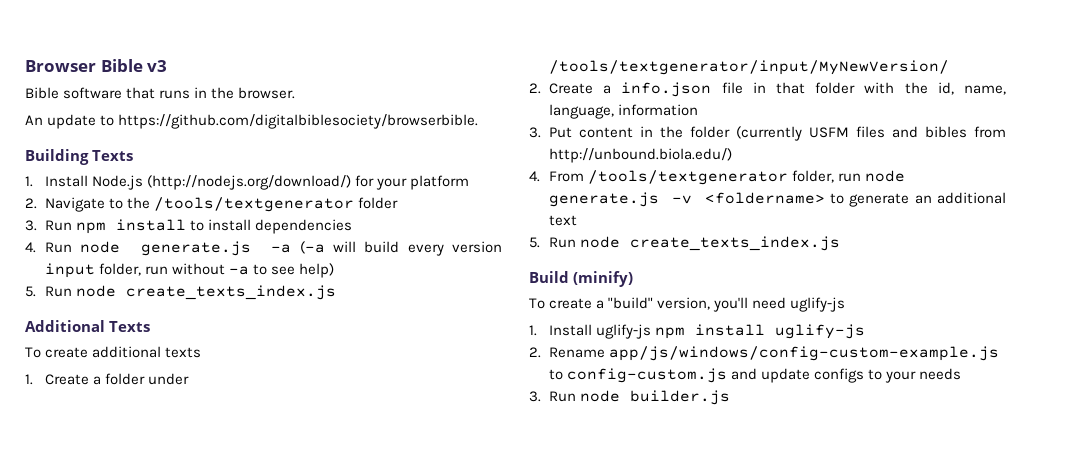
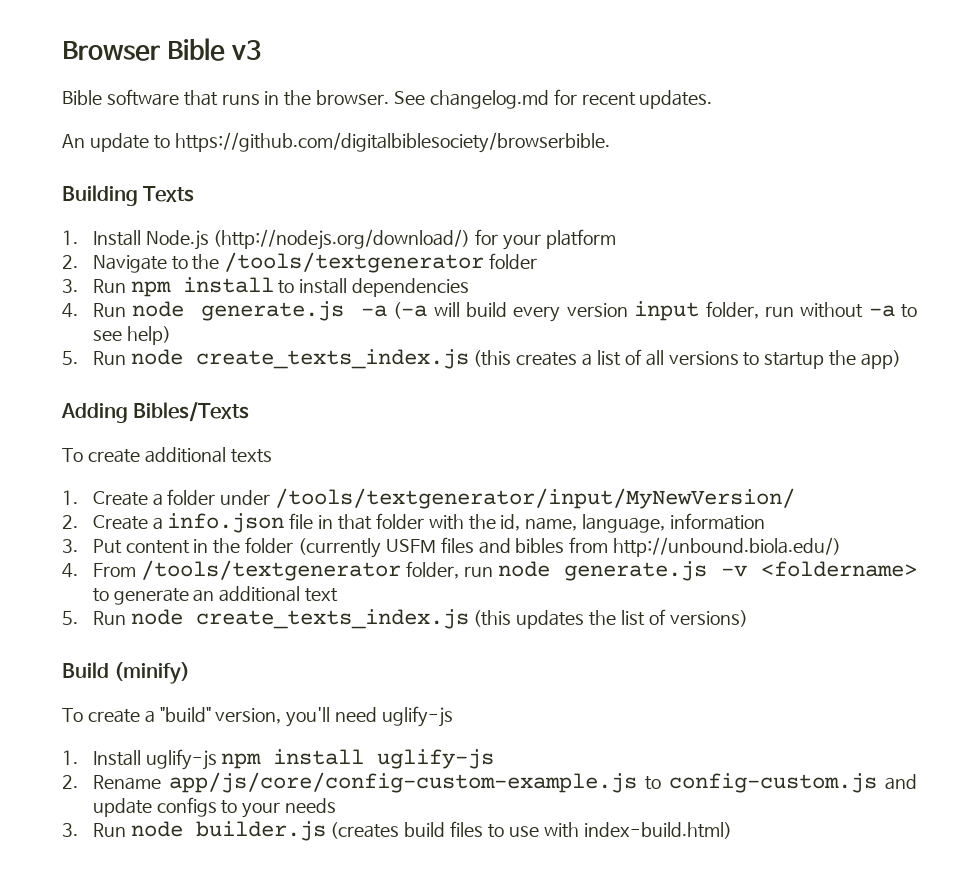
+ See changelog.md for recent updates.
  4. Run node generate.js -a (-a will build every version input folder, run without -a to see help)
- 5. Run node create_texts_index.js
- Additional Texts
+ 5. Run node create_texts_index.js (this creates a list of all versions to startup the app)
+ Adding Bibles/Texts
  4. From /tools/textgenerator folder, run node generate.js -v <foldername> to generate an additional text
- 5. Run node create_texts_index.js
+ 5. Run node create_texts_index.js (this updates the list of versions)
- 2. Rename app/js/windows/config-custom-example.js to config-custom.js and update configs to your needs
+ 2. Rename app/js/core/config-custom-example.js to config-custom.js and update configs to your needs
- 3. Run node builder.js
+ 3. Run node builder.js (creates build files to use with index-build.html)

